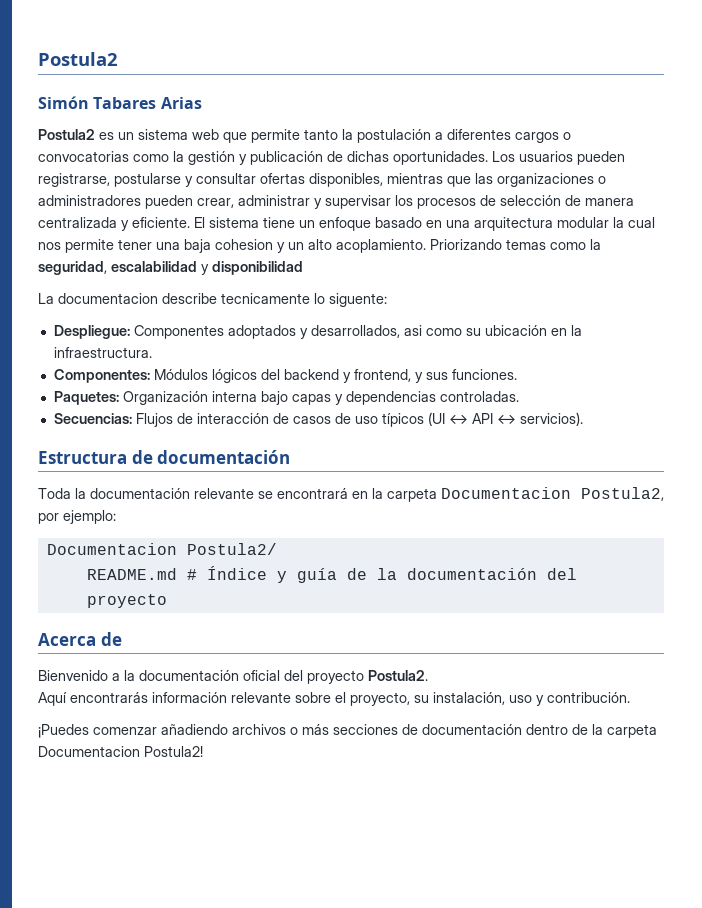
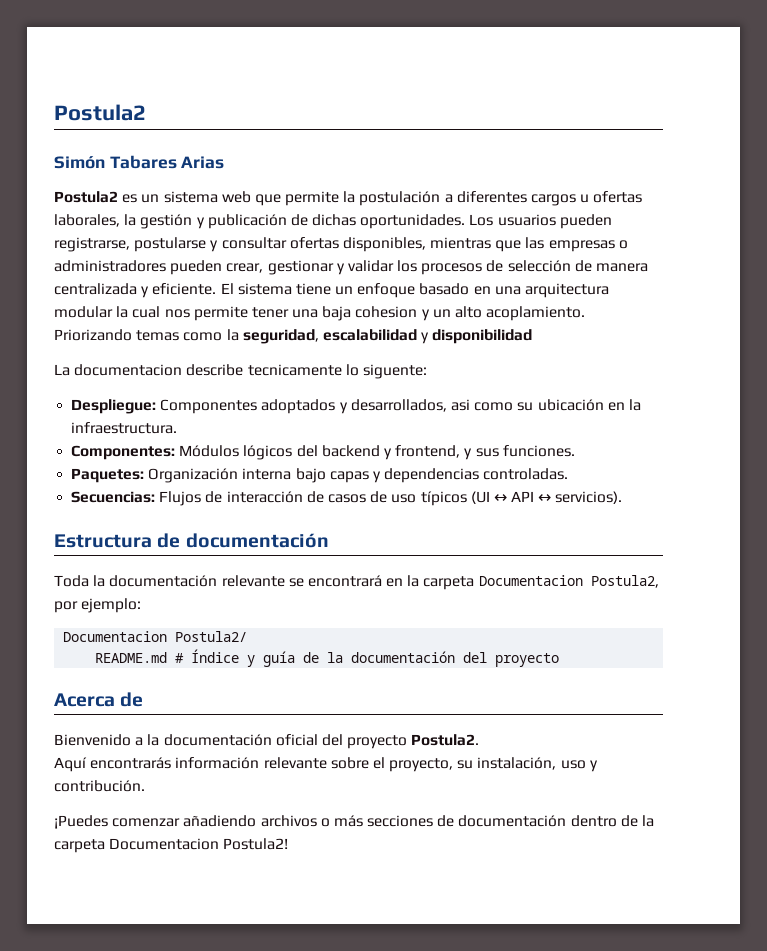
- Postula2 es un sistema web que permite tanto la postulación a diferentes cargos o convocatorias como la gestión y publicación de dichas oportunidades.
+ Postula2 es un sistema web que permite la postulación a diferentes cargos u ofertas laborales, la gestión y publicación de dichas oportunidades.
- Los usuarios pueden registrarse, postularse y consultar ofertas disponibles, mientras que las organizaciones o administradores pueden crear, administrar y supervisar los procesos de selección de manera centralizada y eficiente.
+ Los usuarios pueden registrarse, postularse y consultar ofertas disponibles, mientras que las empresas o administradores pueden crear, gestionar y validar los procesos de selección de manera centralizada y eficiente.

